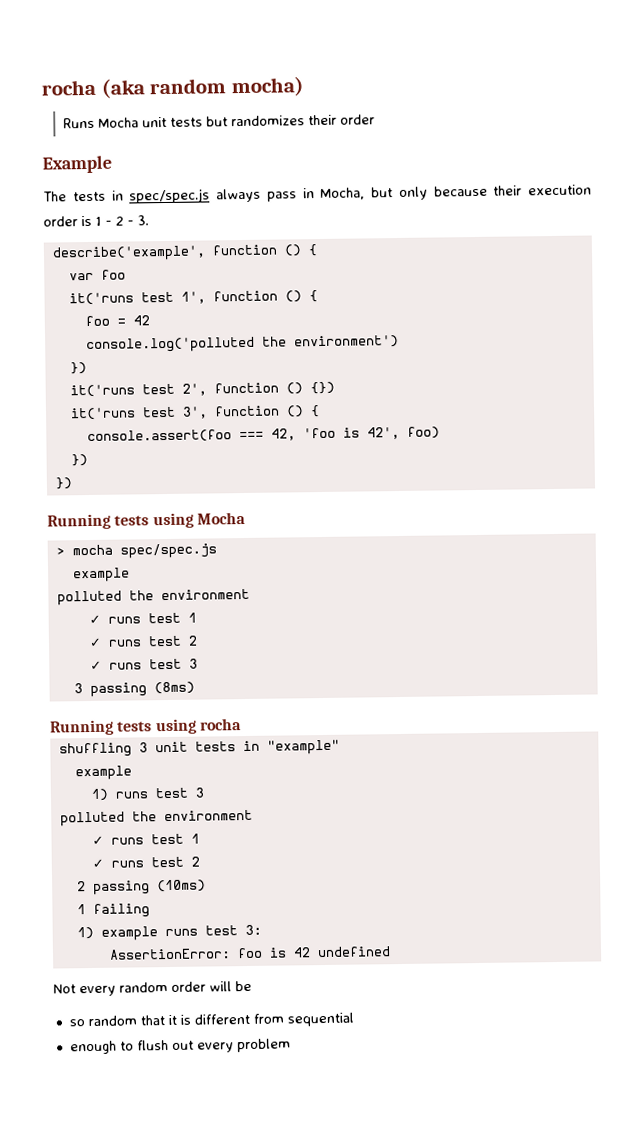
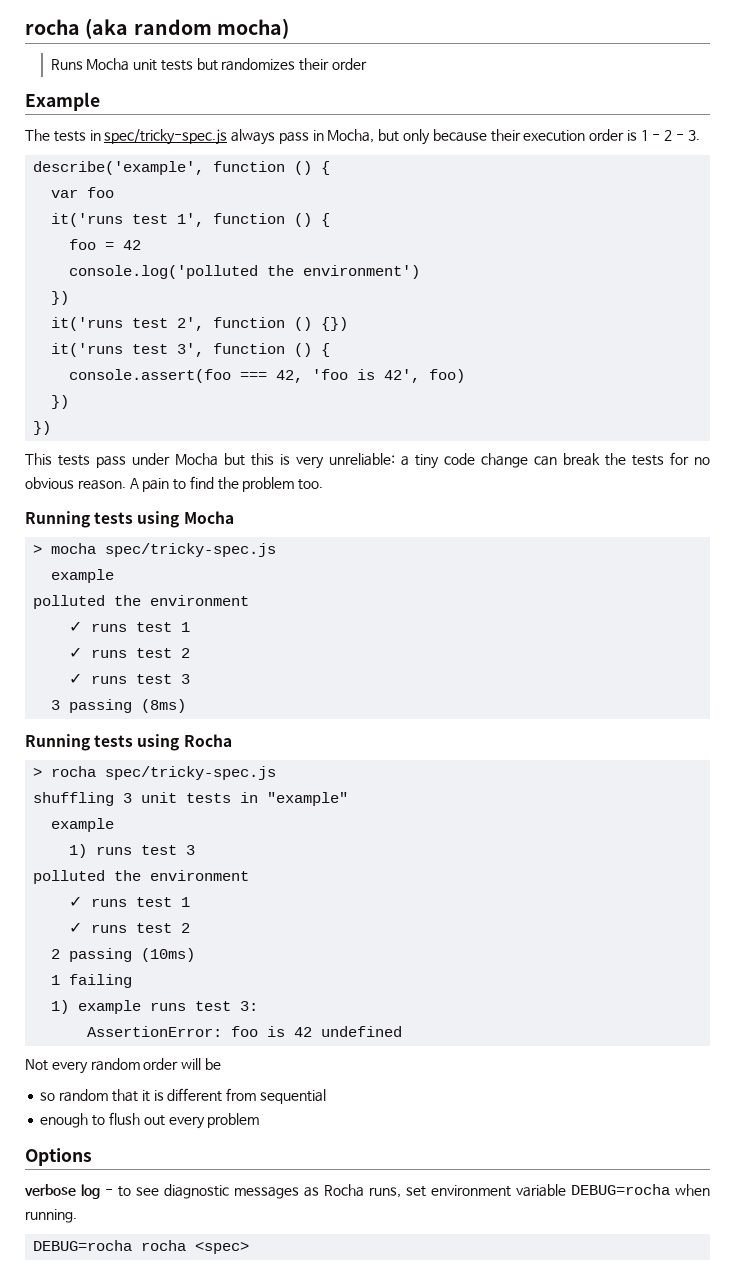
- The tests in spec/spec.js always pass in Mocha, but only because their execution order is 1 - 2 - 3.
+ The tests in spec/tricky-spec.js always pass in Mocha, but only because their execution order is 1 - 2 - 3.
+ This tests pass under Mocha but this is very unreliable: a tiny code change can break the tests for no obvious reason. A pain to find the problem too.
- > mocha spec/spec.js
+ > mocha spec/tricky-spec.js
- Running tests using rocha
+ Running tests using Rocha
+ > rocha spec/tricky-spec.js
+ Options
+ verbose log - to see diagnostic messages as Rocha runs, set environment variable DEBUG=rocha when running.
+ DEBUG=rocha rocha <spec>

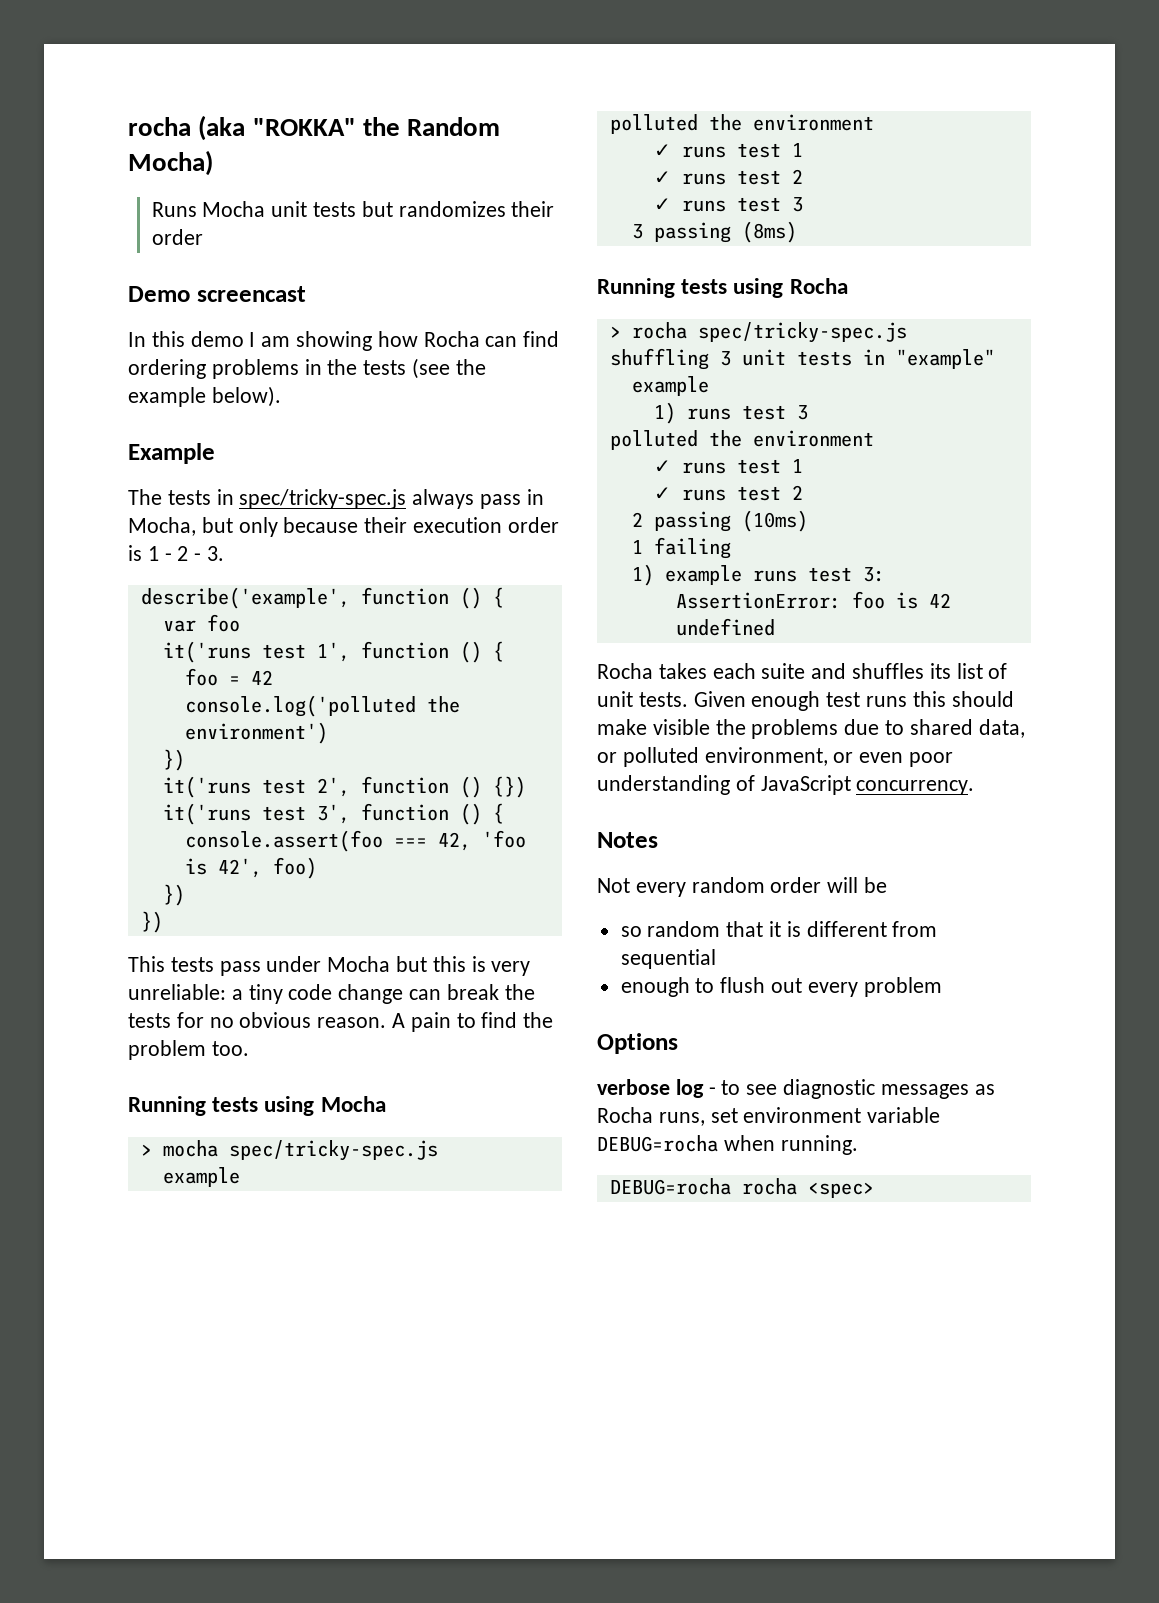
- rocha (aka random mocha)
+ rocha (aka "ROKKA" the Random Mocha)
+ Demo screencast
+ In this demo I am showing how Rocha can find ordering problems in the tests (see the example below).
+ Rocha takes each suite and shuffles its list of unit tests. Given enough test runs this should make visible the problems due to shared data, or polluted environment, or even poor understanding of JavaScript concurrency.
+ Notes

